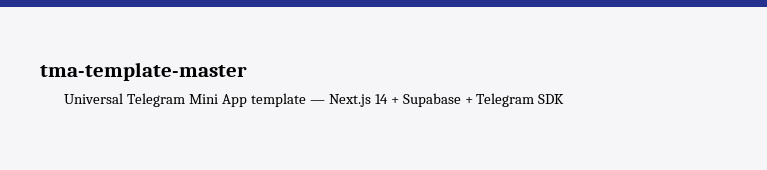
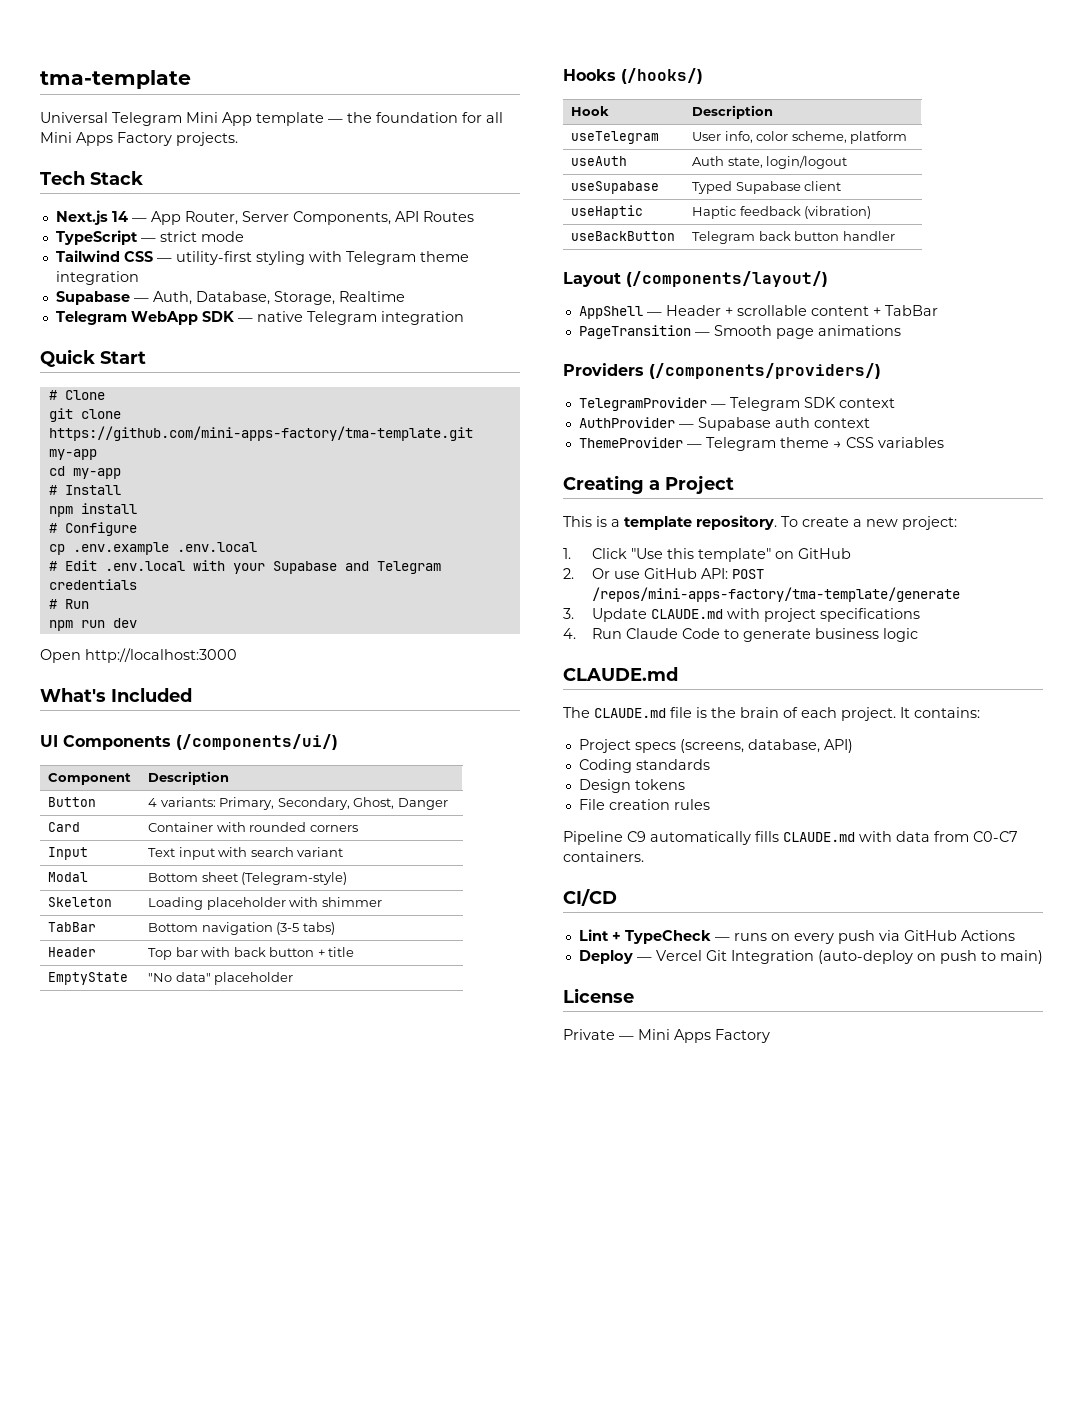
- tma-template-master
+ tma-template
- Universal Telegram Mini App template — Next.js 14 + Supabase + Telegram SDK
+ Universal Telegram Mini App template — the foundation for all Mini Apps Factory projects.
+ Tech Stack
+ Next.js 14 — App Router, Server Components, API Routes
+ TypeScript — strict mode
+ Tailwind CSS — utility-first styling with Telegram theme integration
+ Supabase — Auth, Database, Storage, Realtime
+ Telegram WebApp SDK — native Telegram integration
+ Quick Start
+ # Clone
+ git clone https://github.com/mini-apps-factory/tma-template.git my-app
+ cd my-app
+ # Install
+ npm install
+ # Configure
+ cp .env.example .env.local
+ # Edit .env.local with your Supabase and Telegram credentials
+ # Run
+ npm run dev
+ Open http://localhost:3000
+ What's Included
+ UI Components (/components/ui/)
+ Component | Description
+ Button | 4 variants: Primary, Secondary, Ghost, Danger
+ Card | Container with rounded corners
+ Input | Text input with search variant
+ Modal | Bottom sheet (Telegram-style)
+ Skeleton | Loading placeholder with shimmer
+ TabBar | Bottom navigation (3-5 tabs)
+ Header | Top bar with back button + title
+ EmptyState | "No data" placeholder
+ Hooks (/hooks/)
+ Hook | Description
+ useTelegram | User info, color scheme, platform
+ useAuth | Auth state, login/logout
+ useSupabase | Typed Supabase client
+ useHaptic | Haptic feedback (vibration)
+ useBackButton | Telegram back button handler
+ Layout (/components/layout/)
+ AppShell — Header + scrollable content + TabBar
+ PageTransition — Smooth page animations
+ Providers (/components/providers/)
+ TelegramProvider — Telegram SDK context
+ AuthProvider — Supabase auth context
+ ThemeProvider — Telegram theme → CSS variables
+ Creating a Project
+ This is a template repository. To create a new project:
+ 1. Click "Use this template" on GitHub
+ 2. Or use GitHub API: POST /repos/mini-apps-factory/tma-template/generate
+ 3. Update CLAUDE.md with project specifications
+ 4. Run Claude Code to generate business logic
+ CLAUDE.md
+ The CLAUDE.md file is the brain of each project. It contains:
+ Project specs (screens, database, API)
+ Coding standards
+ Design tokens
+ File creation rules
+ Pipeline C9 automatically fills CLAUDE.md with data from C0-C7 containers.
+ CI/CD
+ Lint + TypeCheck — runs on every push via GitHub Actions
+ Deploy — Vercel Git Integration (auto-deploy on push to main)
+ License
+ Private — Mini Apps Factory

